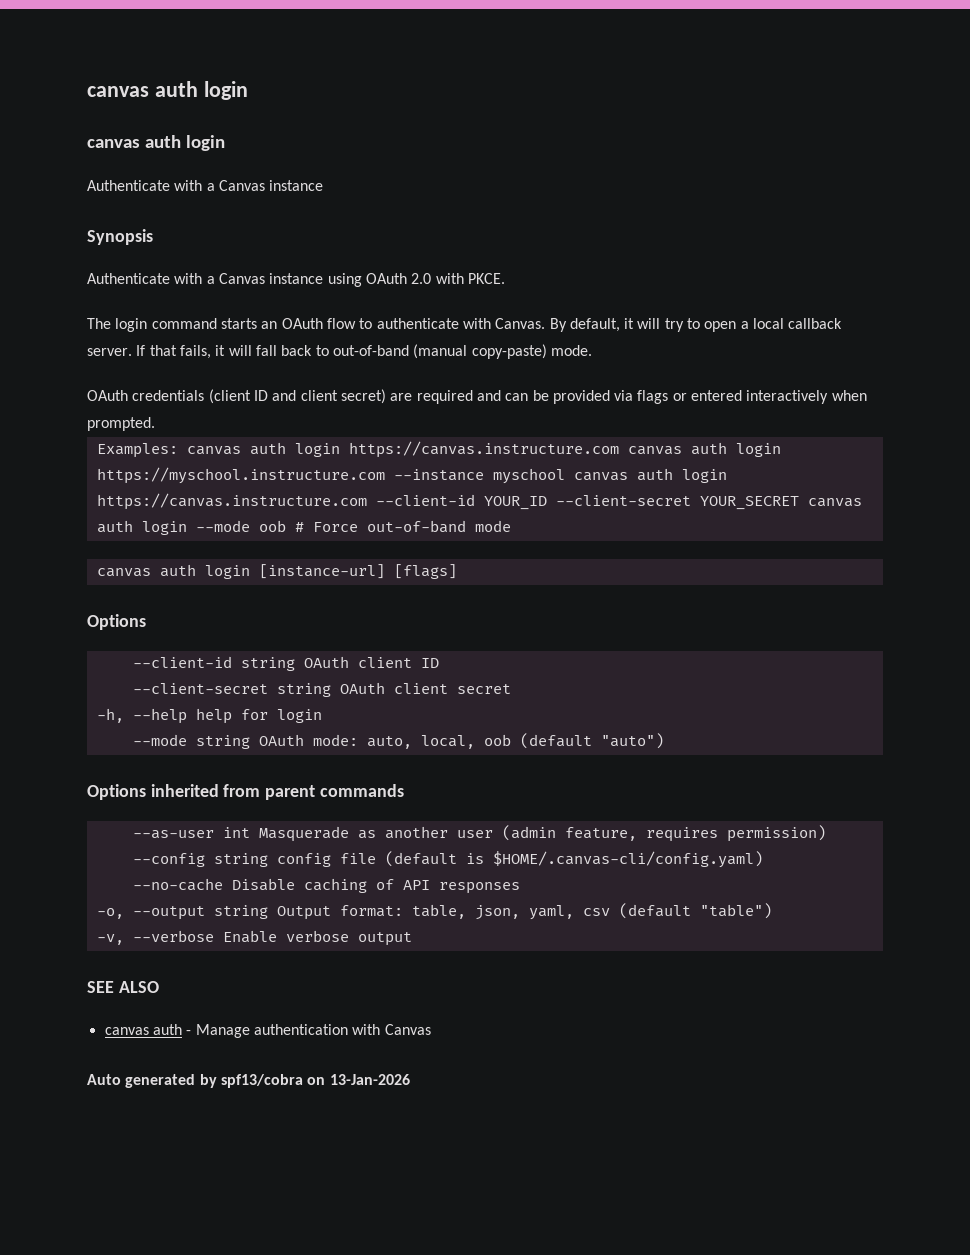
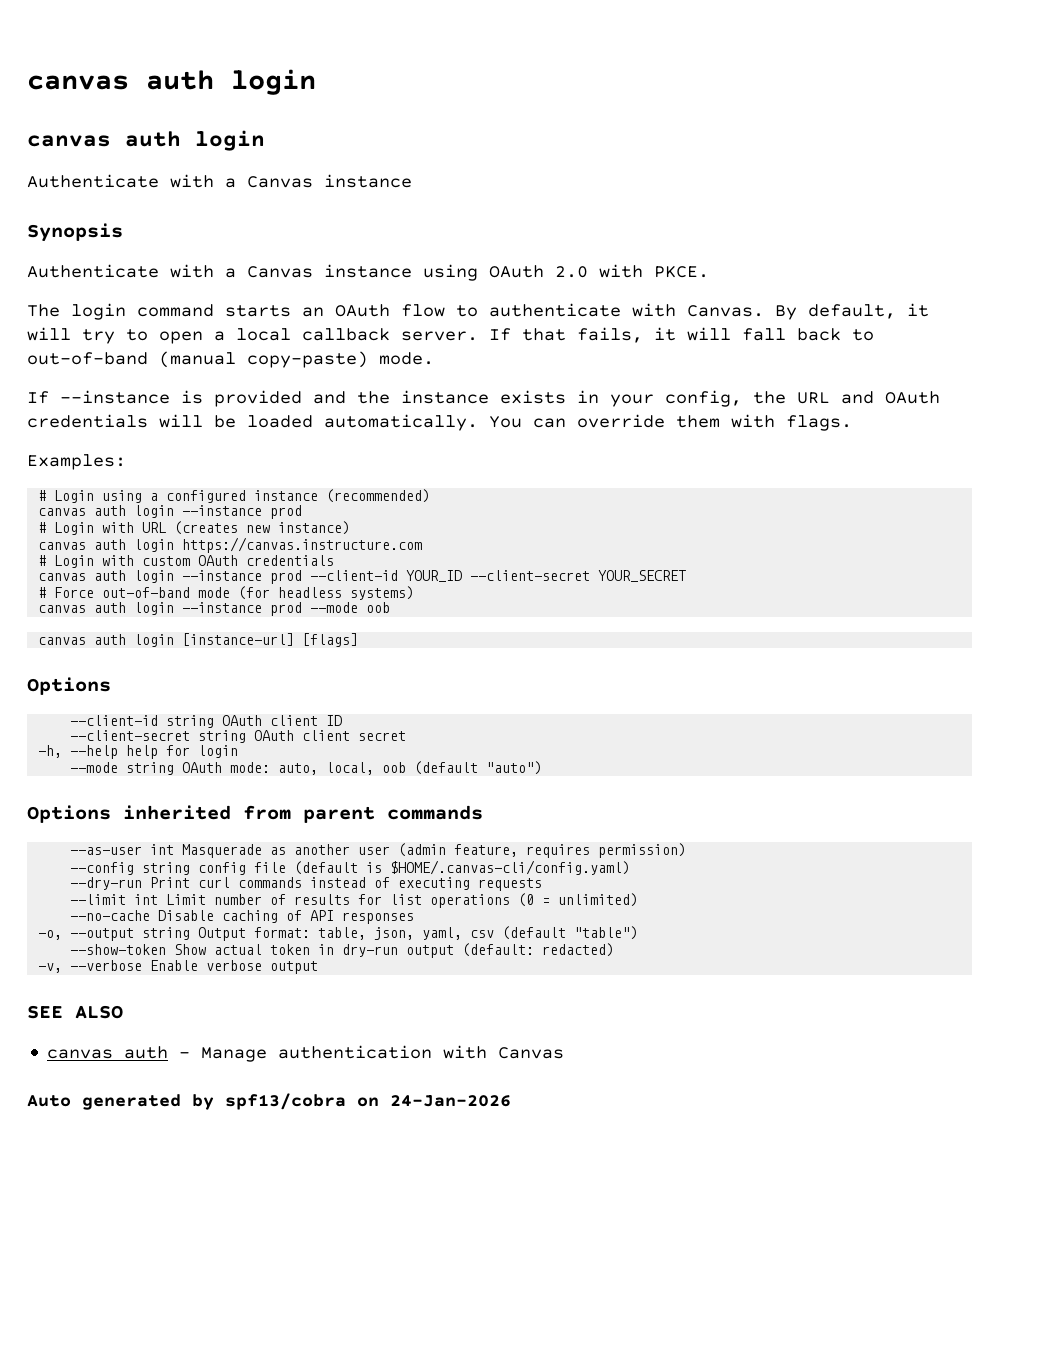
- OAuth credentials (client ID and client secret) are required and can be provided via flags or entered interactively when prompted.
- Examples: canvas auth login https://canvas.instructure.com canvas auth login https://myschool.instructure.com --instance myschool canvas auth login https://canvas.instructure.com --client-id YOUR_ID --client-secret YOUR_SECRET canvas auth login --mode oob # Force out-of-band mode
+ If --instance is provided and the instance exists in your config, the URL and OAuth credentials will be loaded automatically. You can override them with flags.
+ Examples:
+ # Login using a configured instance (recommended)
+ canvas auth login --instance prod
+ # Login with URL (creates new instance)
+ canvas auth login https://canvas.instructure.com
+ # Login with custom OAuth credentials
+ canvas auth login --instance prod --client-id YOUR_ID --client-secret YOUR_SECRET
+ # Force out-of-band mode (for headless systems)
+ canvas auth login --instance prod --mode oob
+ --dry-run Print curl commands instead of executing requests
+ --limit int Limit number of results for list operations (0 = unlimited)
+ --show-token Show actual token in dry-run output (default: redacted)
- Auto generated by spf13/cobra on 13-Jan-2026
+ Auto generated by spf13/cobra on 24-Jan-2026

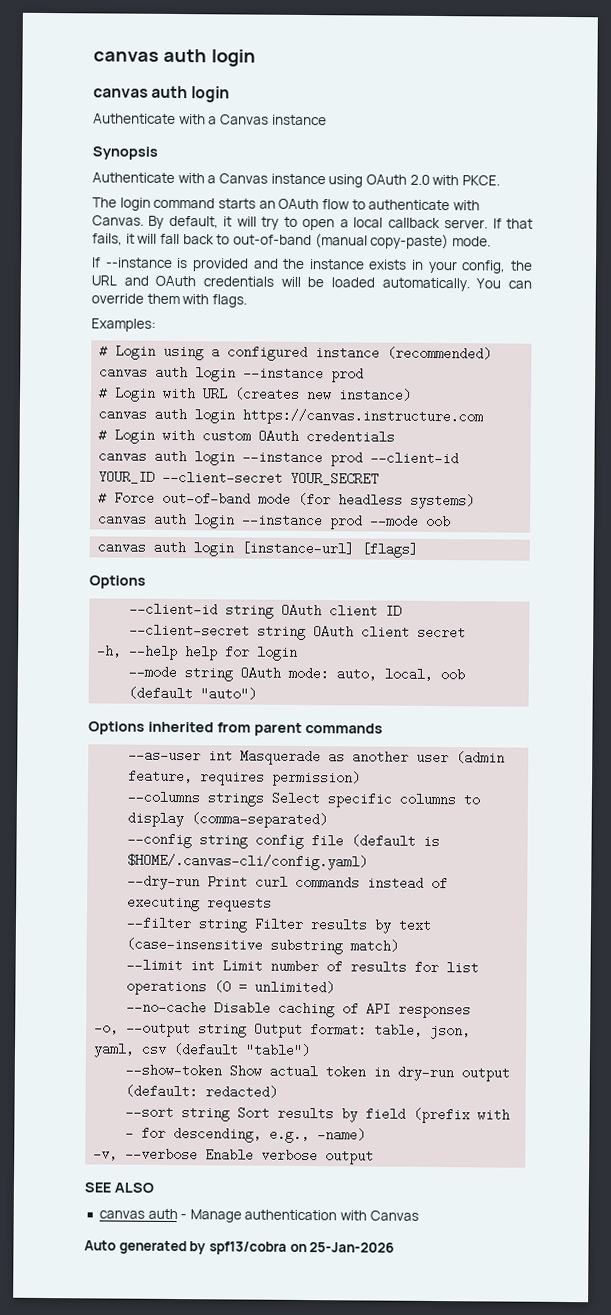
+ --columns strings Select specific columns to display (comma-separated)
+ --filter string Filter results by text (case-insensitive substring match)
+ --sort string Sort results by field (prefix with - for descending, e.g., -name)
- Auto generated by spf13/cobra on 24-Jan-2026
+ Auto generated by spf13/cobra on 25-Jan-2026

